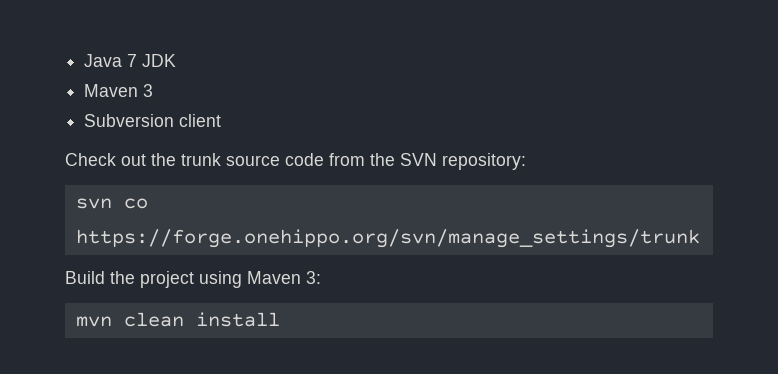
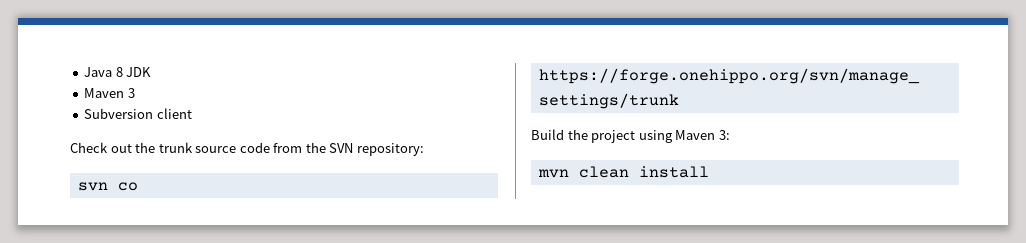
- Java 7 JDK
+ Java 8 JDK

